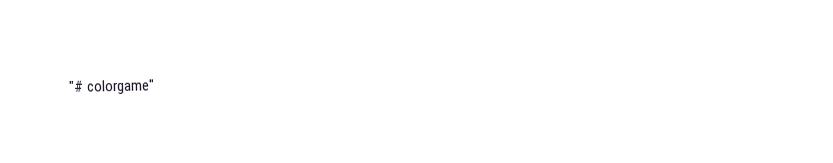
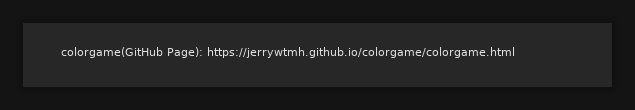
- "# colorgame"
+ colorgame(GitHub Page): https://jerrywtmh.github.io/colorgame/colorgame.html

